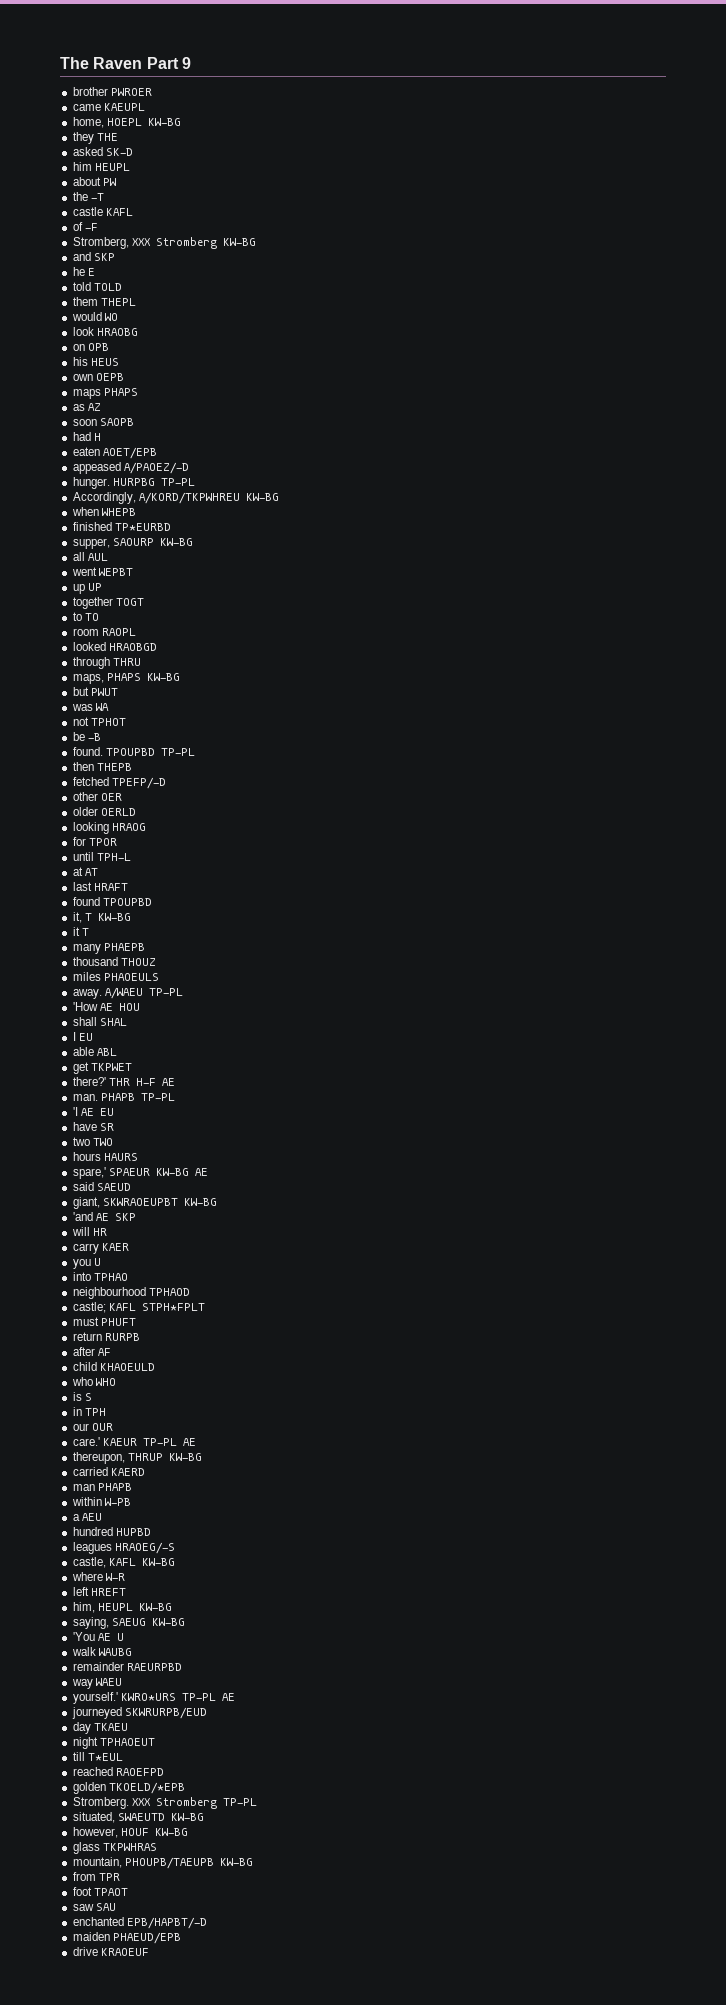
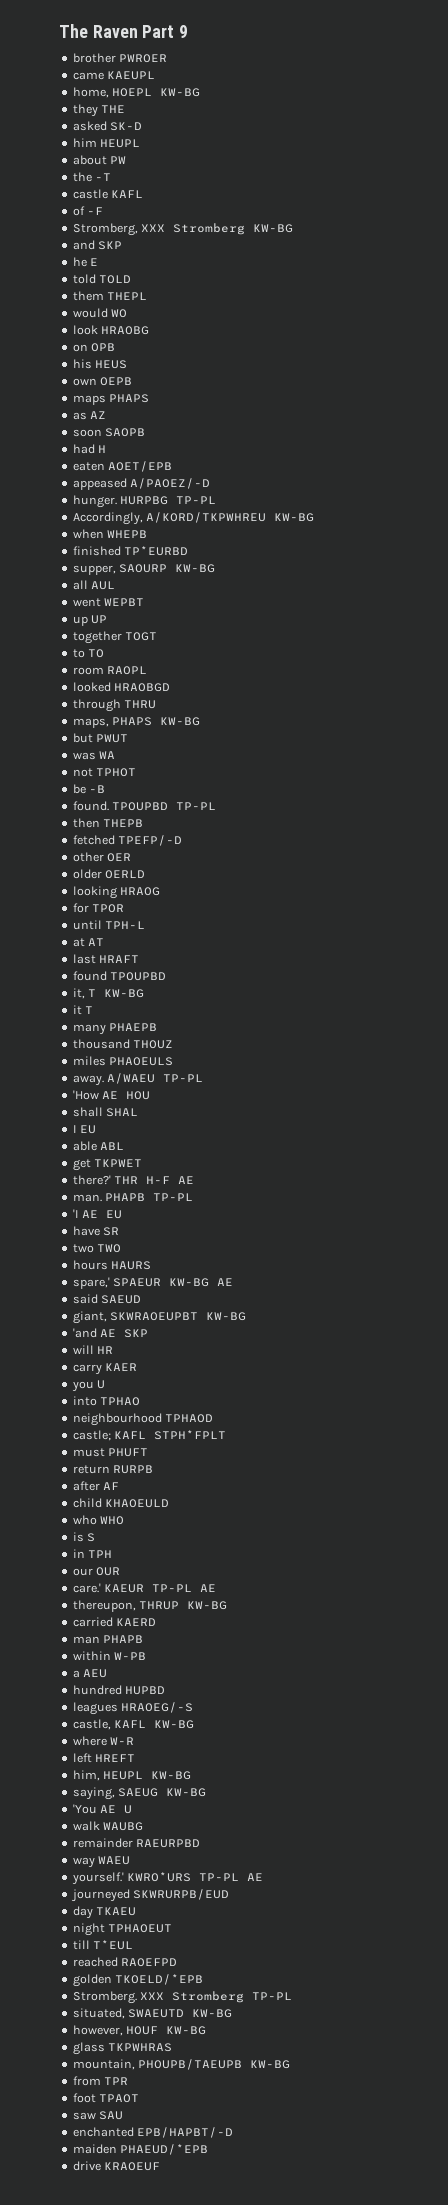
- maiden PHAEUD/EPB
+ maiden PHAEUD/*EPB

